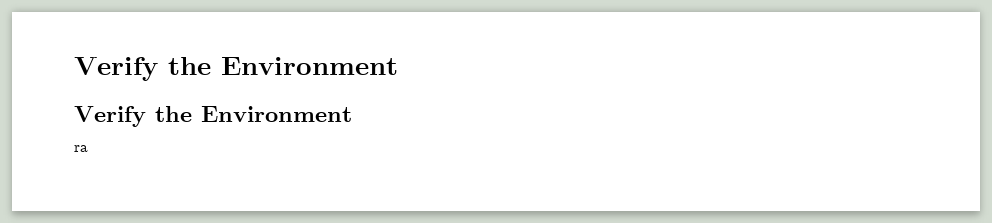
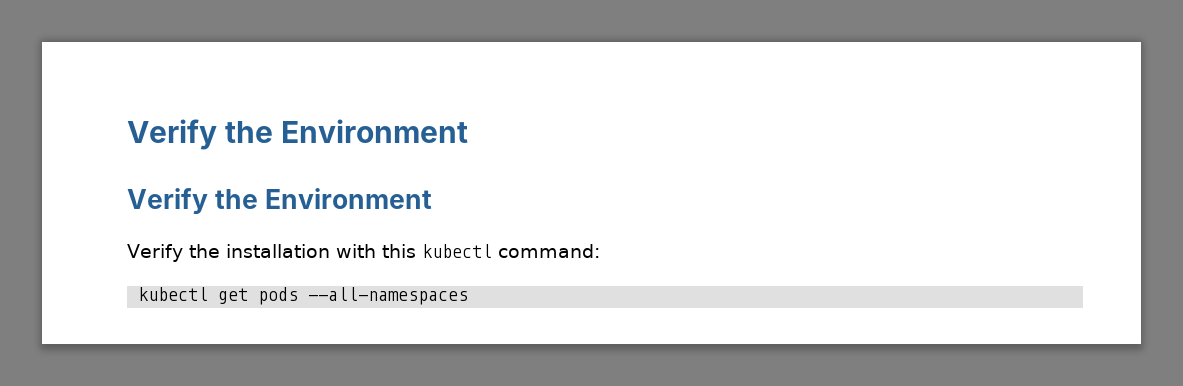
- ra
+ Verify the installation with this kubectl command:
+ kubectl get pods --all-namespaces

